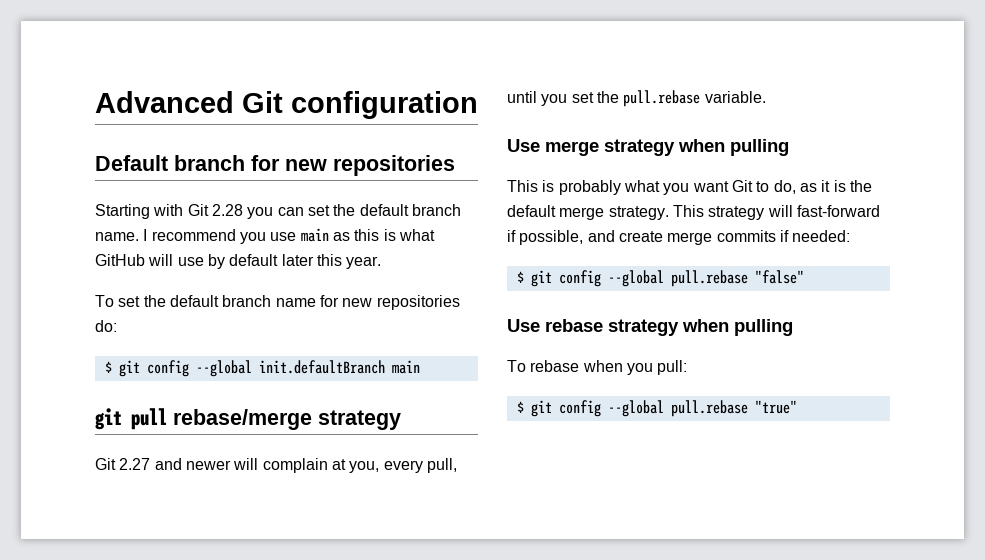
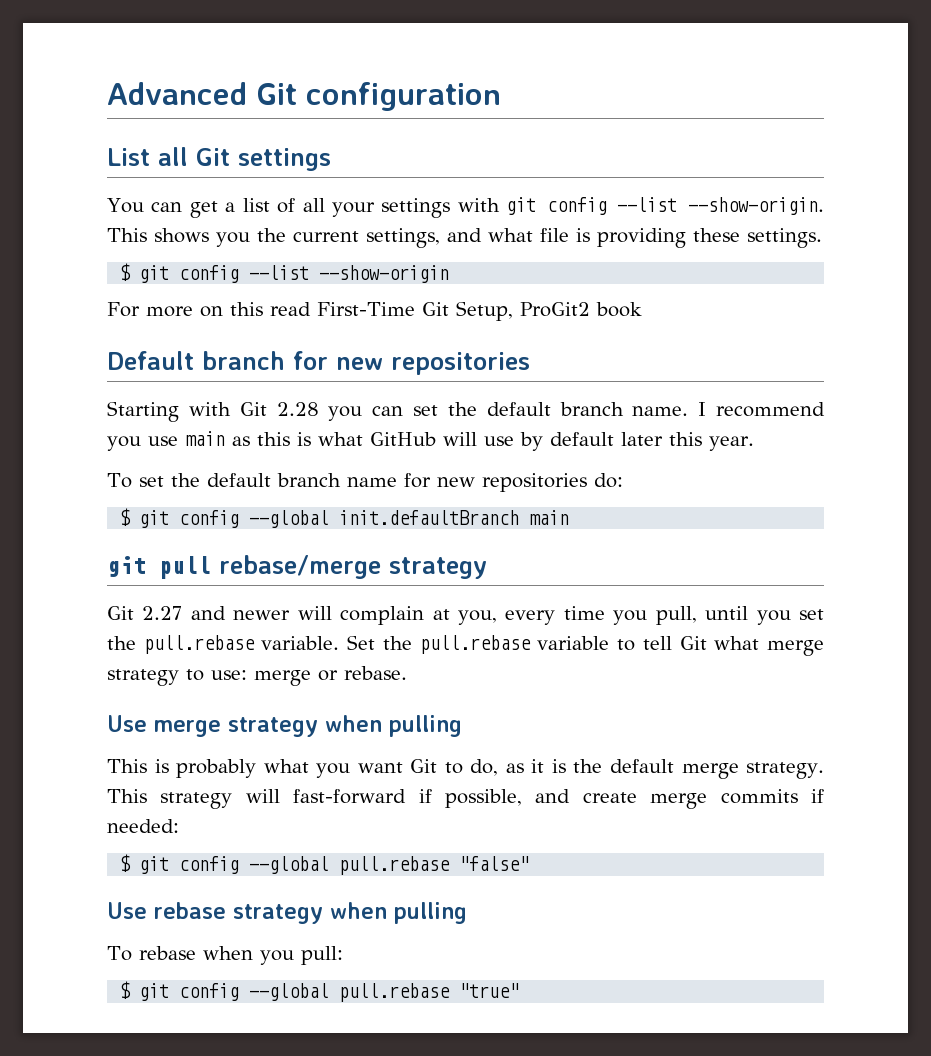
+ List all Git settings
+ You can get a list of all your settings with git config --list --show-origin. This shows you the current settings, and what file is providing these settings.
+ $ git config --list --show-origin
+ For more on this read First-Time Git Setup, ProGit2 book
- Git 2.27 and newer will complain at you, every pull, until you set the pull.rebase variable.
+ Git 2.27 and newer will complain at you, every time you pull, until you set the pull.rebase variable. Set the pull.rebase variable to tell Git what merge strategy to use: merge or rebase.

